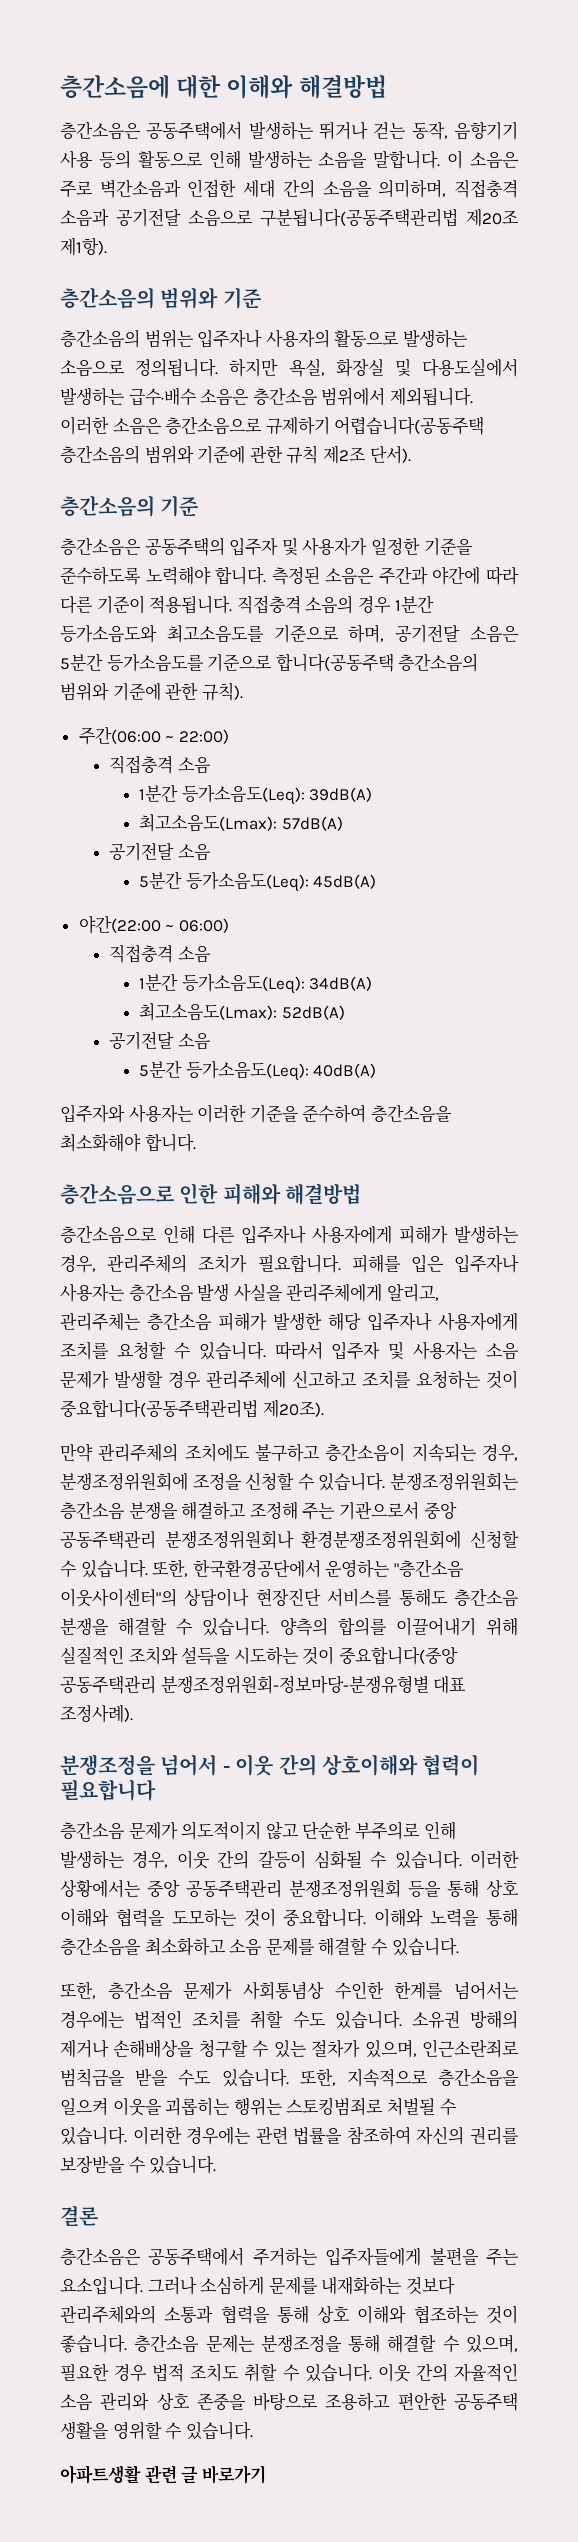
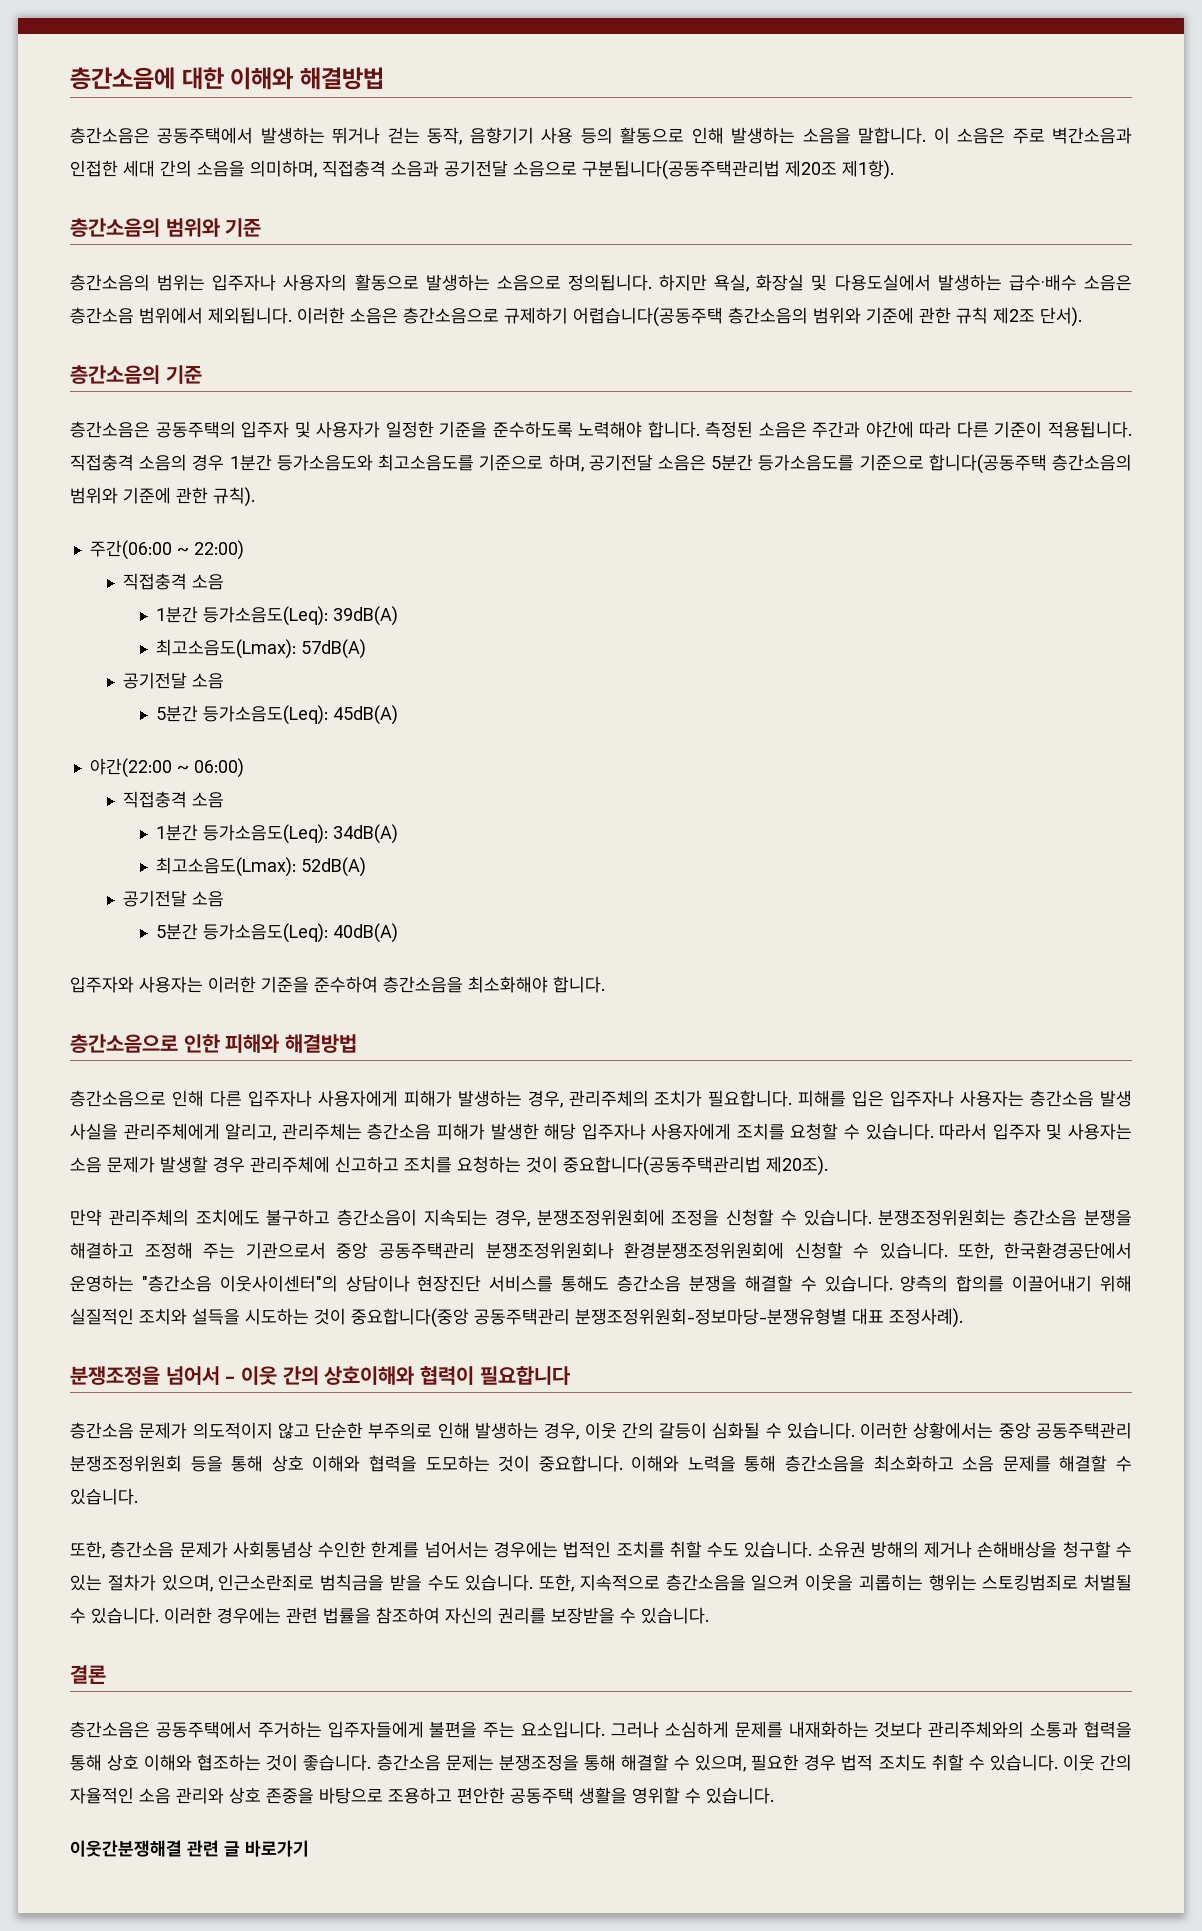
- 아파트생활 관련 글 바로가기
+ 이웃간분쟁해결 관련 글 바로가기

